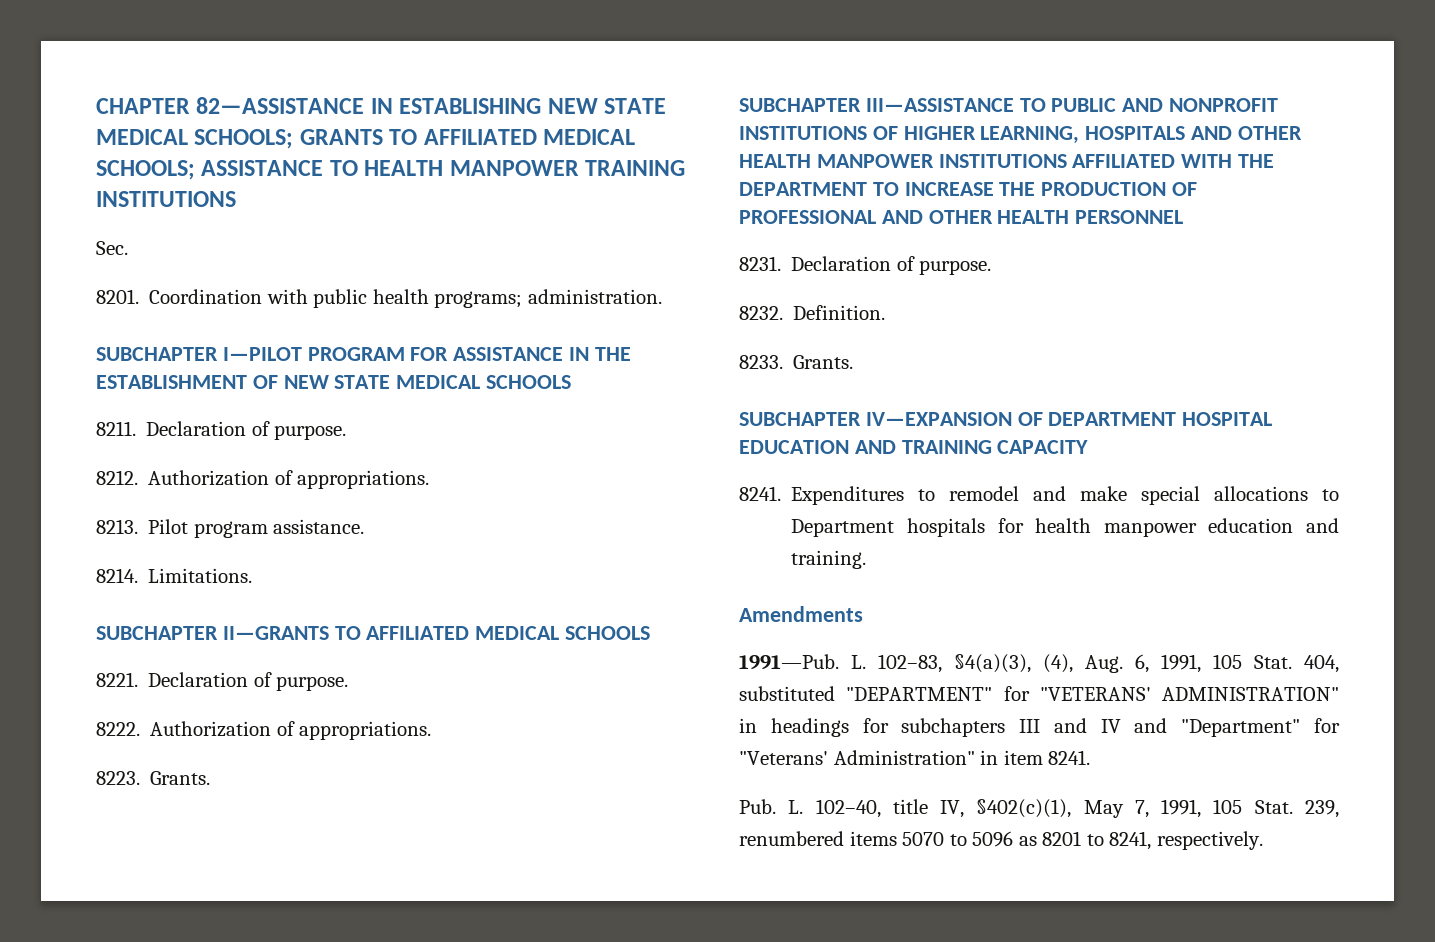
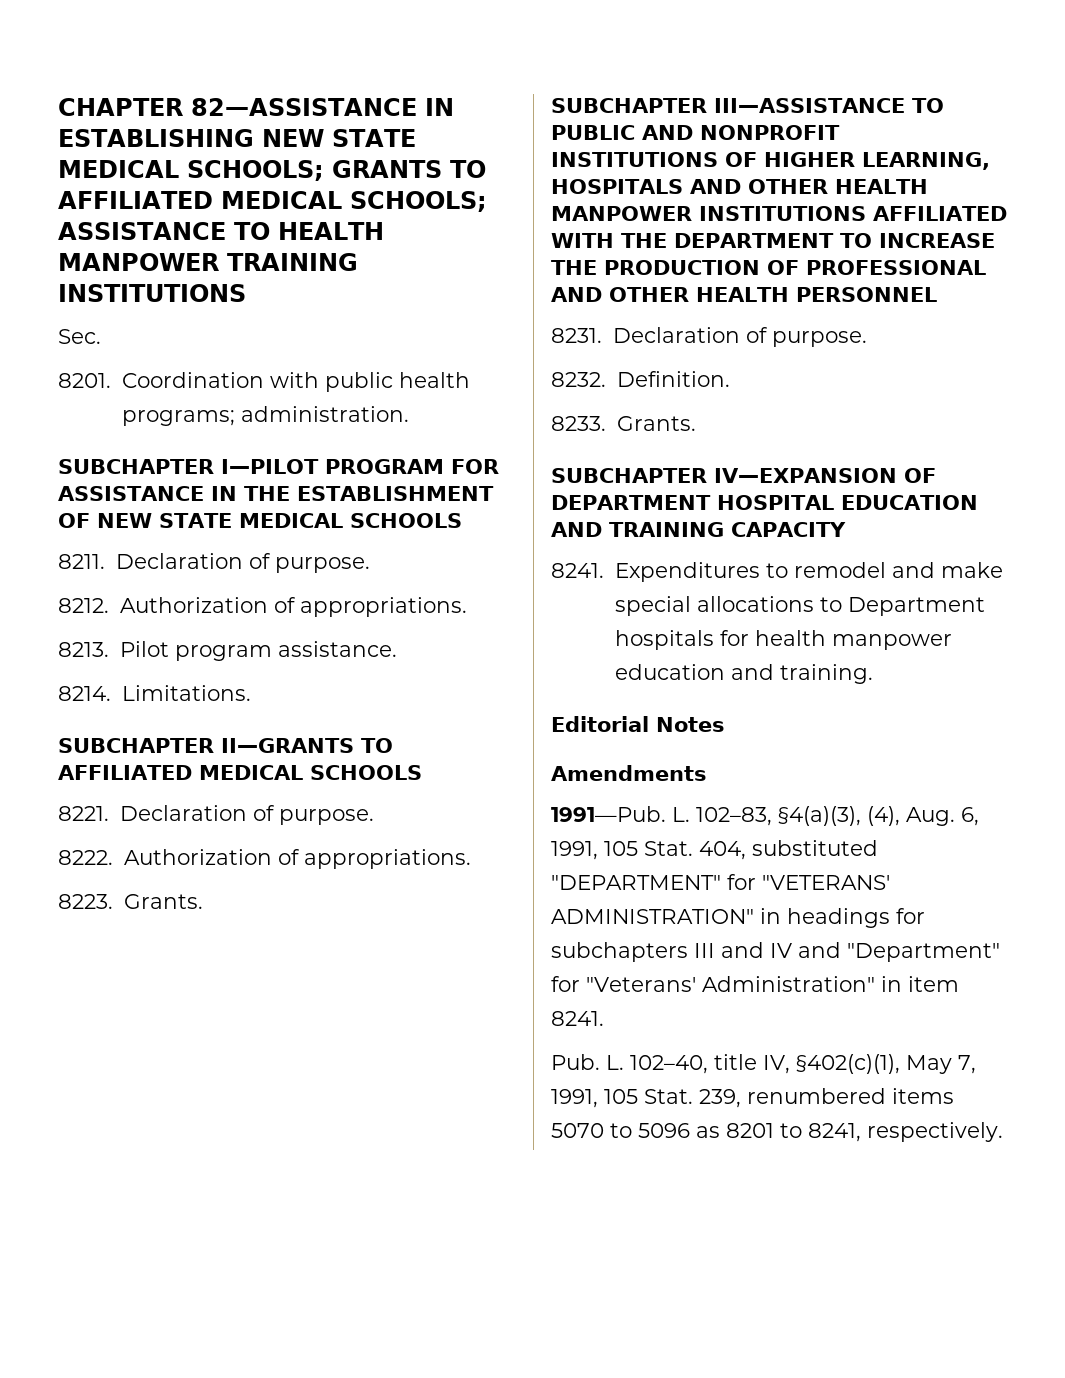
+ Editorial Notes

